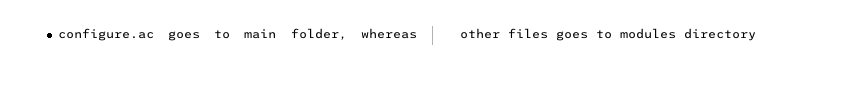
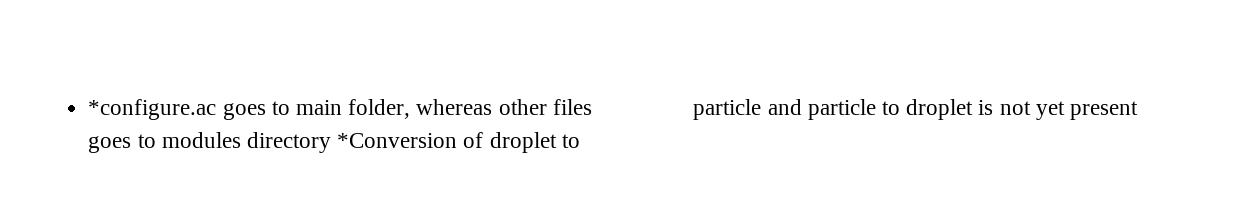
- configure.ac goes to main folder, whereas other files goes to modules directory
+ *configure.ac goes to main folder, whereas other files goes to modules directory *Conversion of droplet to particle and particle to droplet is not yet present

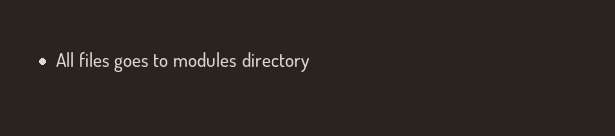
- *configure.ac goes to main folder, whereas other files goes to modules directory *Conversion of droplet to particle and particle to droplet is not yet present
+ All files goes to modules directory

